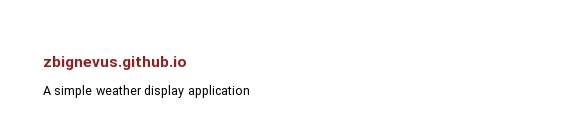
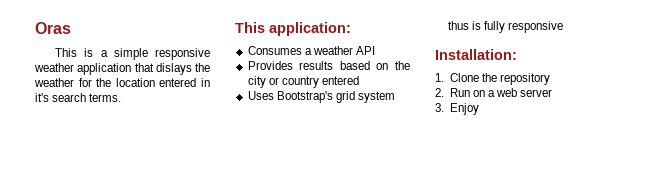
- zbignevus.github.io
- A simple weather display application
+ Oras
+ This is a simple responsive weather application that dislays the weather for the location entered in it's search terms.
+ This application:
+ Consumes a weather API
+ Provides results based on the city or country entered
+ Uses Bootstrap's grid system thus is fully responsive
+ Installation:
+ 1. Clone the repository
+ 2. Run on a web server
+ 3. Enjoy

